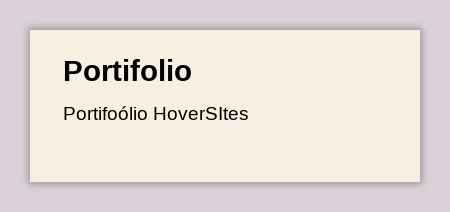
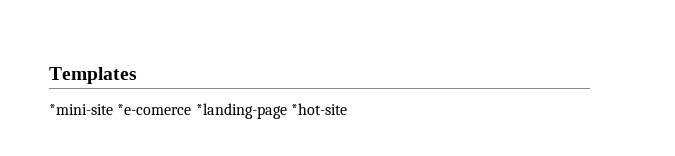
- Portifolio
- Portifoólio HoverSItes
+ Templates
+ *mini-site *e-comerce *landing-page *hot-site

